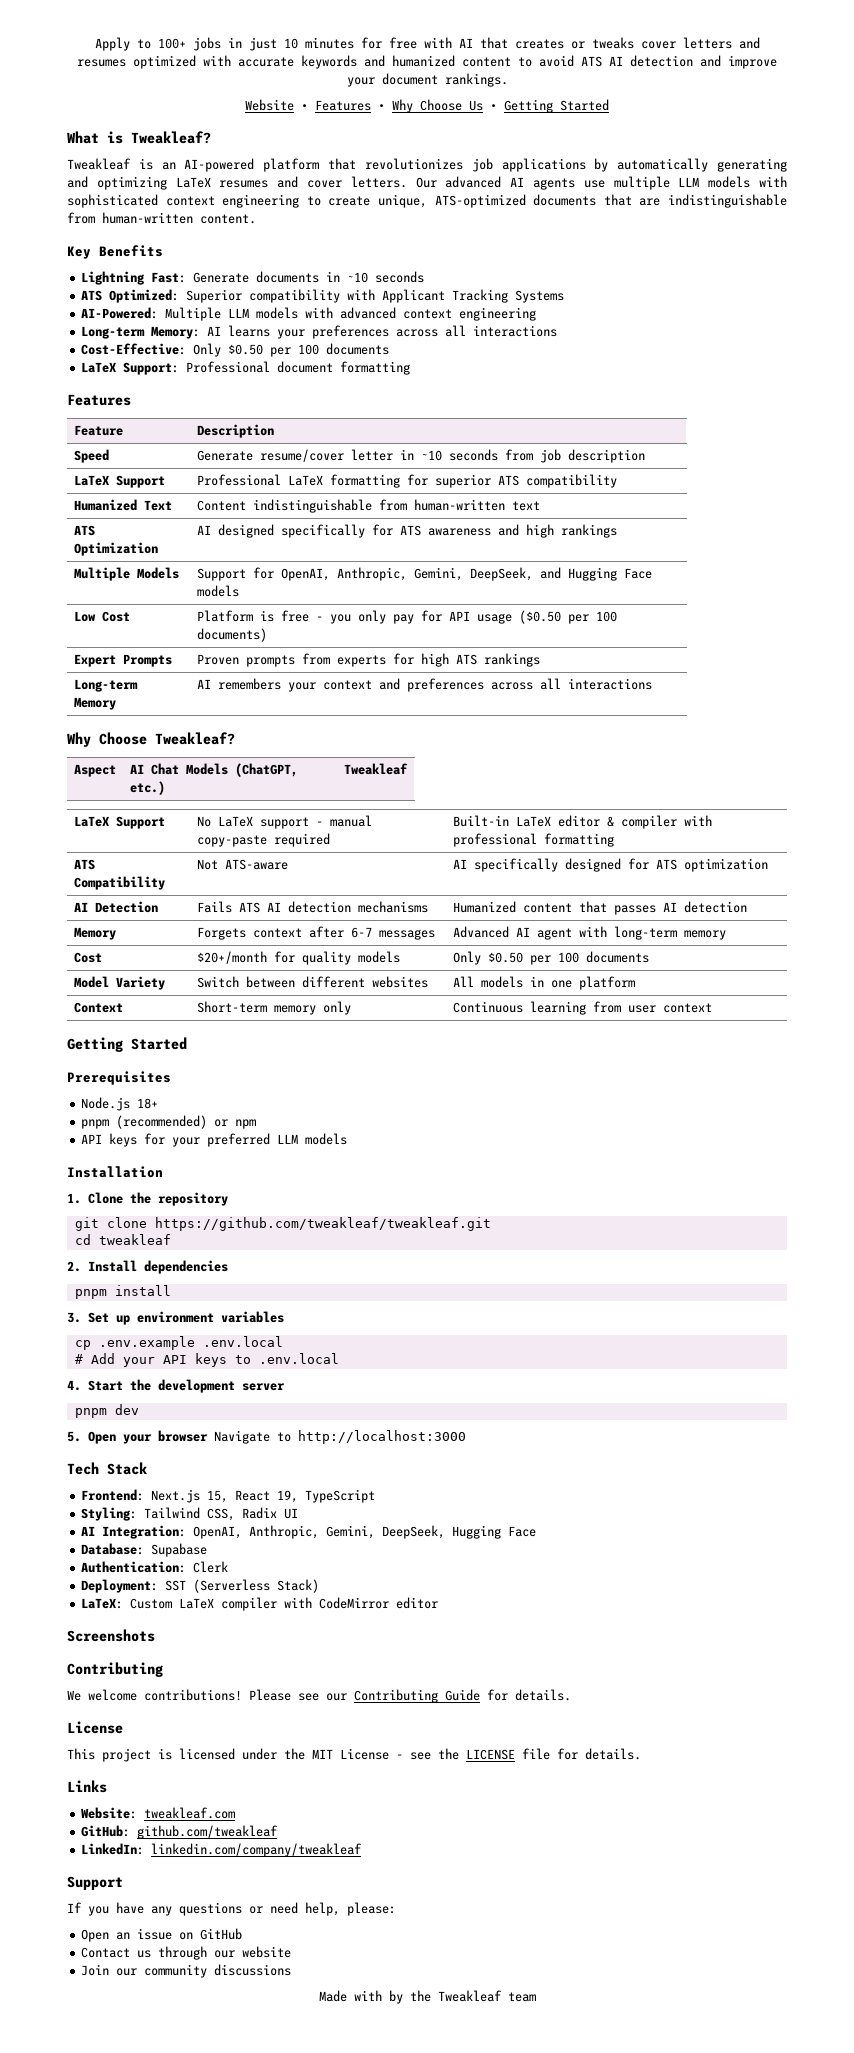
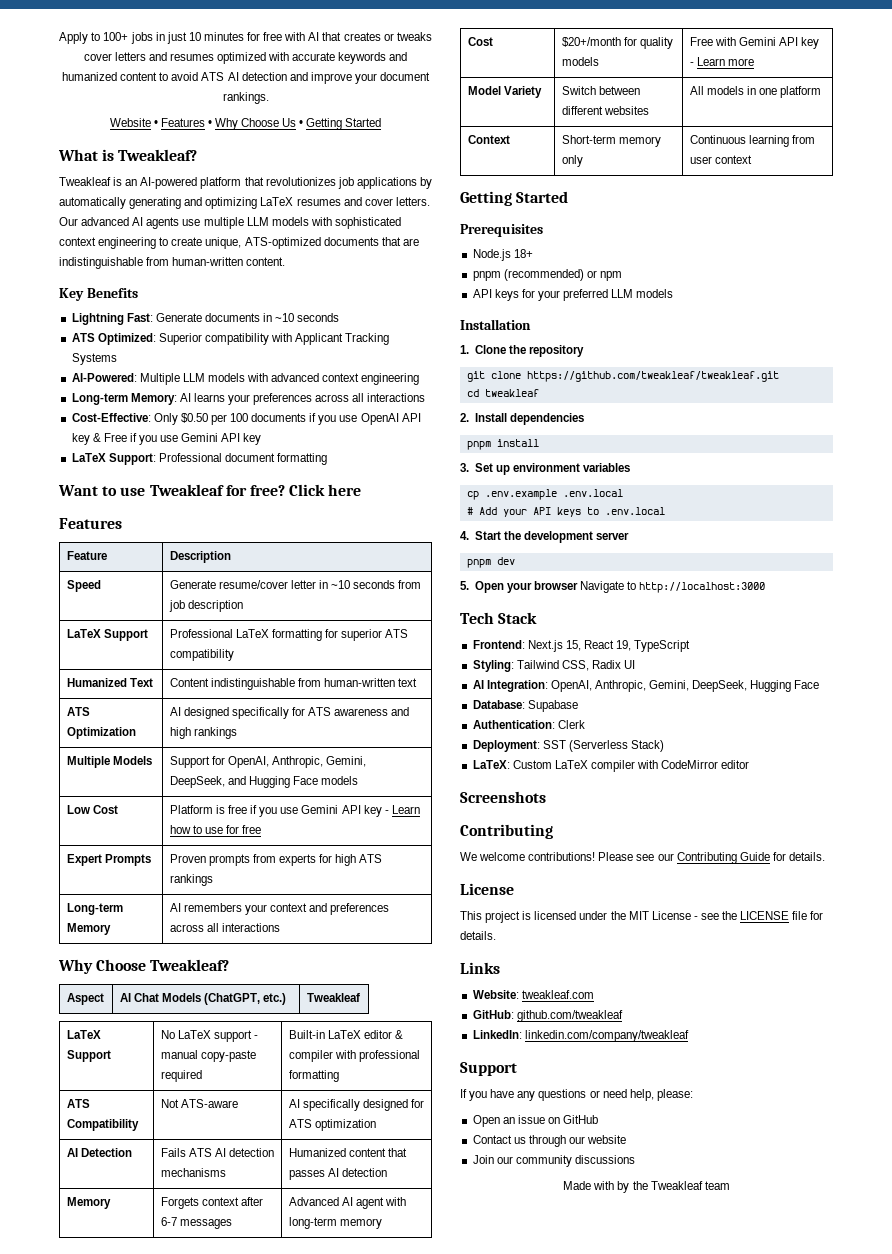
- Cost-Effective: Only $0.50 per 100 documents
+ Cost-Effective: Only $0.50 per 100 documents if you use OpenAI API key & Free if you use Gemini API key
+ Want to use Tweakleaf for free? Click here
- Low Cost | Platform is free - you only pay for API usage ($0.50 per 100 documents)
+ Low Cost | Platform is free if you use Gemini API key - Learn how to use for free
- Cost | $20+/month for quality models | Only $0.50 per 100 documents
+ Cost | $20+/month for quality models | Free with Gemini API key - Learn more

